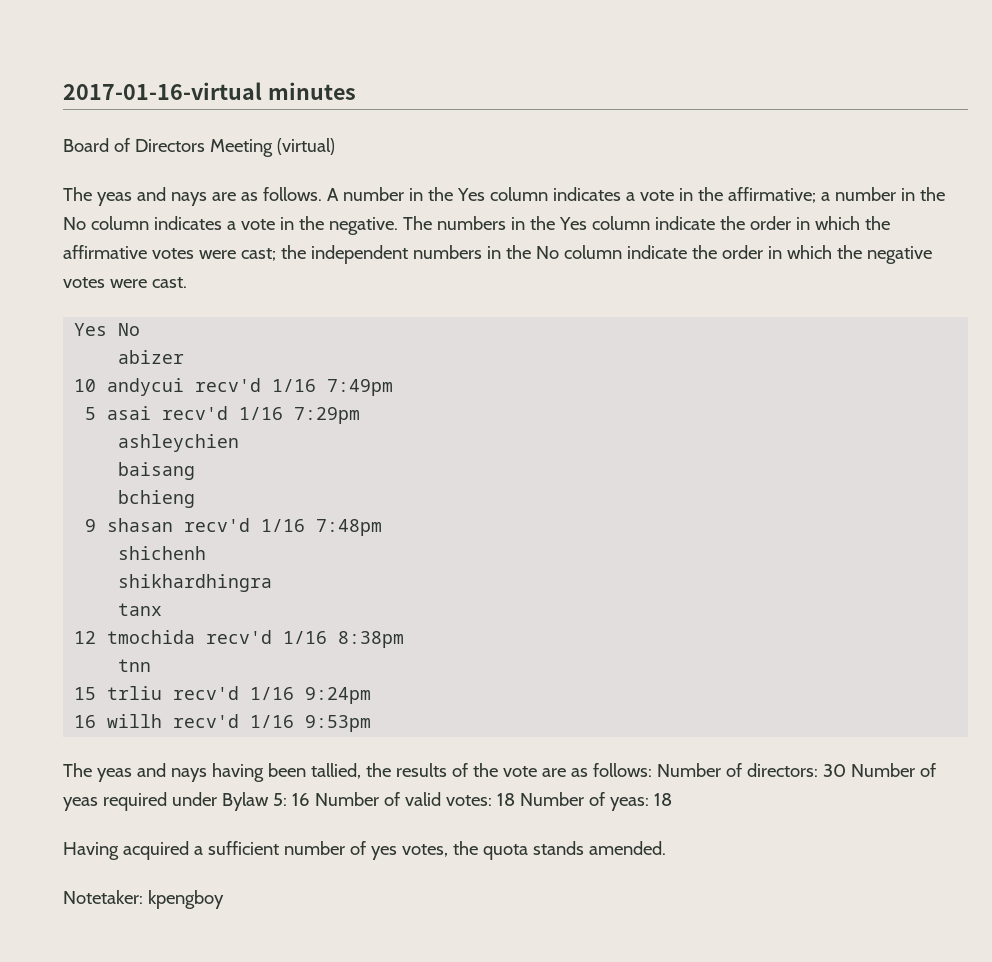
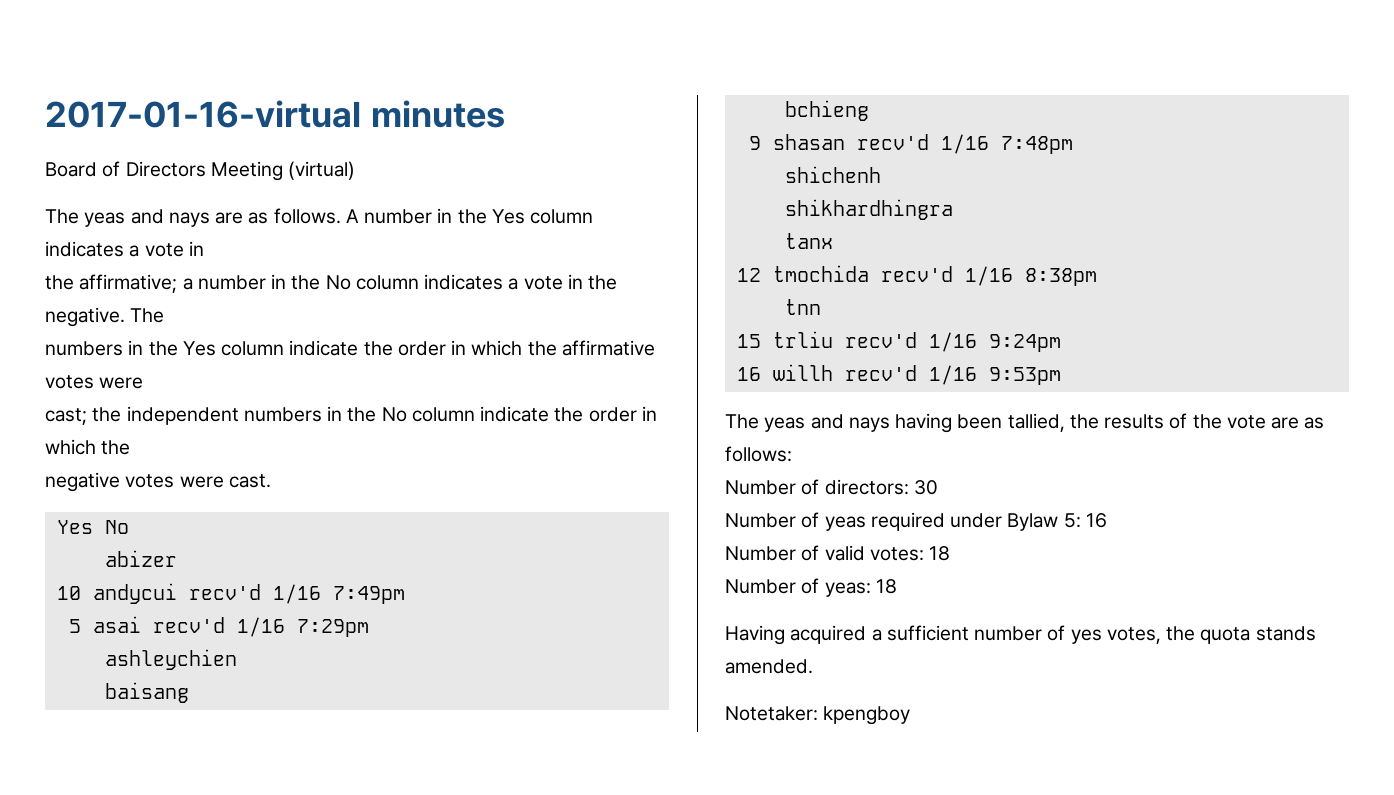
- A number in the Yes column indicates a vote in the affirmative; a number in the No column indicates a vote in the negative. The numbers in the Yes column indicate the order in which the affirmative votes were cast; the independent numbers in the No column indicate the order in which the negative votes were cast.
+ A number in the Yes column indicates a vote in
+ the affirmative; a number in the No column indicates a vote in the negative. The
+ numbers in the Yes column indicate the order in which the affirmative votes were
+ cast; the independent numbers in the No column indicate the order in which the
+ negative votes were cast.
- The yeas and nays having been tallied, the results of the vote are as follows: Number of directors: 30 Number of yeas required under Bylaw 5: 16 Number of valid votes: 18 Number of yeas: 18
+ The yeas and nays having been tallied, the results of the vote are as follows:
+ Number of directors: 30
+ Number of yeas required under Bylaw 5: 16
+ Number of valid votes: 18
+ Number of yeas: 18

